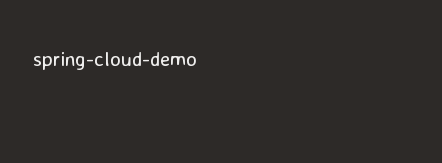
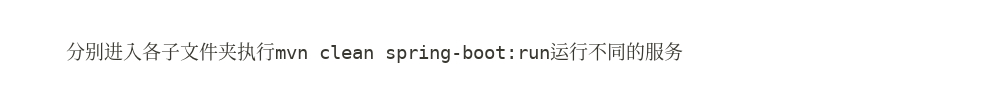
- spring-cloud-demo
+ 分别进入各子文件夹执行mvn clean spring-boot:run运行不同的服务

